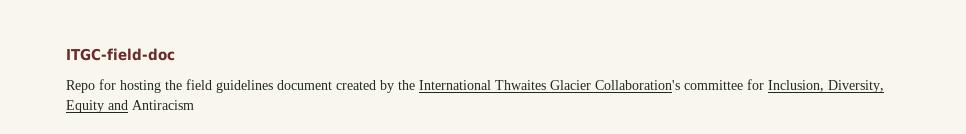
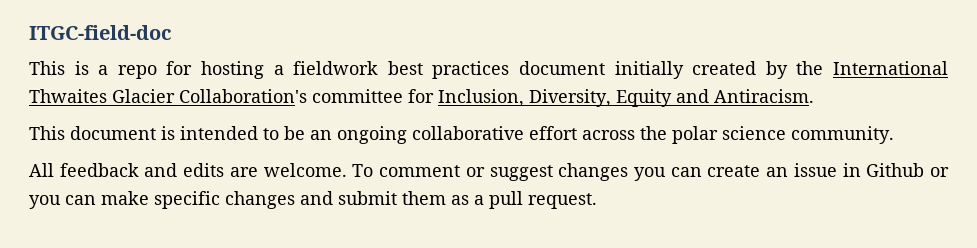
- Repo for hosting the field guidelines document created by the International Thwaites Glacier Collaboration's committee for Inclusion, Diversity, Equity and Antiracism
+ This is a repo for hosting a fieldwork best practices document initially created by the International Thwaites Glacier Collaboration's committee for Inclusion, Diversity, Equity and Antiracism.
+ This document is intended to be an ongoing collaborative effort across the polar science community.
+ All feedback and edits are welcome. To comment or suggest changes you can create an issue in Github or you can make specific changes and submit them as a pull request.

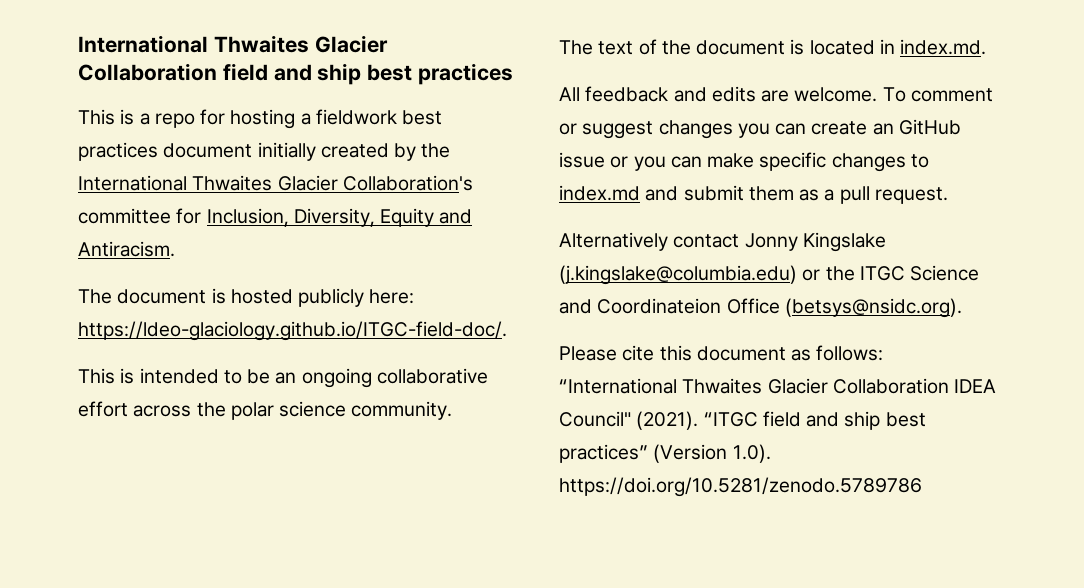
- ITGC-field-doc
+ International Thwaites Glacier Collaboration field and ship best practices
- This document is intended to be an ongoing collaborative effort across the polar science community.
+ The document is hosted publicly here: https://ldeo-glaciology.github.io/ITGC-field-doc/.
+ This is intended to be an ongoing collaborative effort across the polar science community.
+ The text of the document is located in index.md.
- To comment or suggest changes you can create an issue in Github or you can make specific changes and submit them as a pull request.
+ To comment or suggest changes you can create an GitHub issue or you can make specific changes to index.md and submit them as a pull request.
+ Alternatively contact Jonny Kingslake (j.kingslake@columbia.edu) or the ITGC Science and Coordinateion Office (betsys@nsidc.org).
+ Please cite this document as follows: “International Thwaites Glacier Collaboration IDEA Council" (2021). “ITGC field and ship best practices” (Version 1.0). https://doi.org/10.5281/zenodo.5789786

